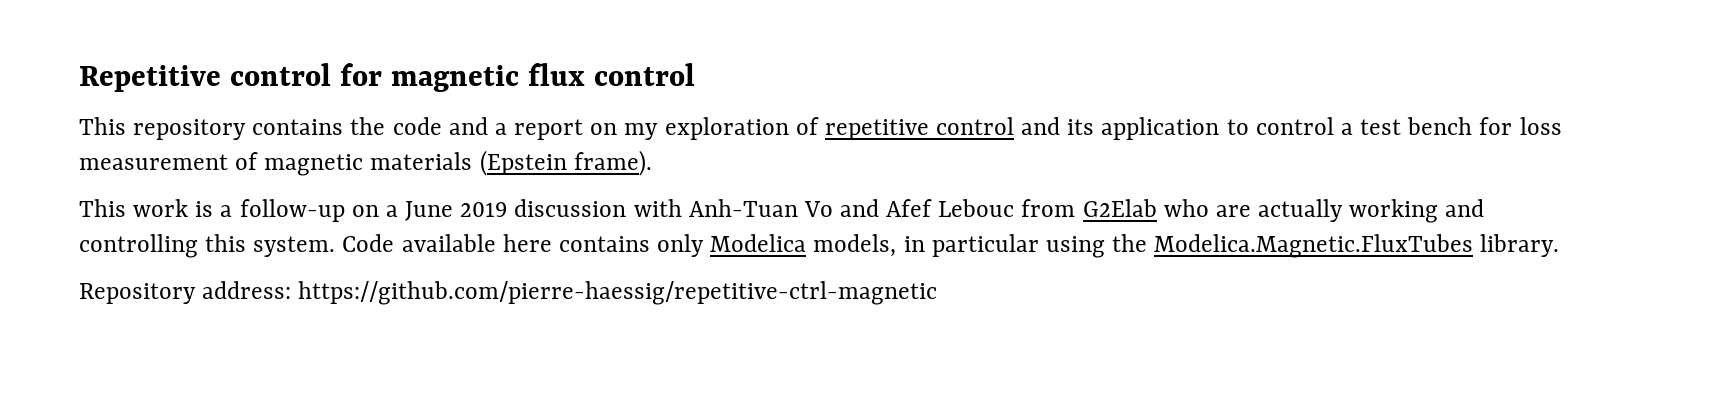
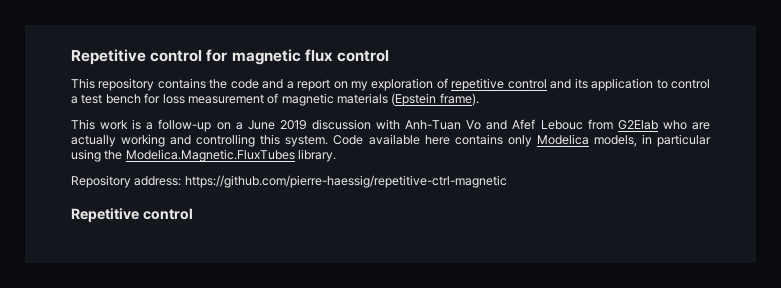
  Repository address: https://github.com/pierre-haessig/repetitive-ctrl-magnetic
+ Repetitive control

